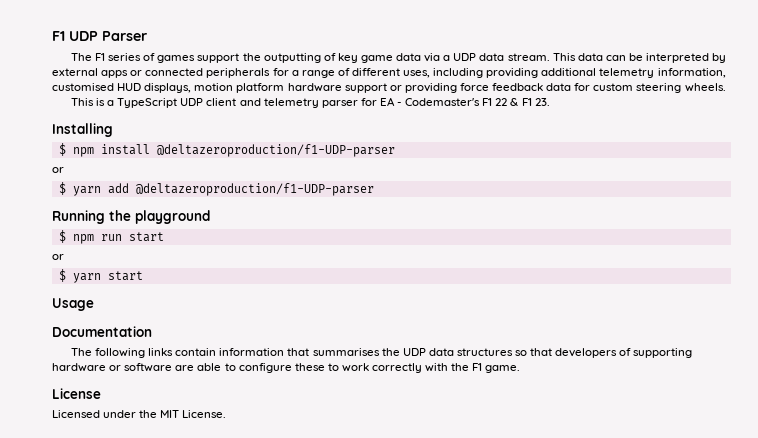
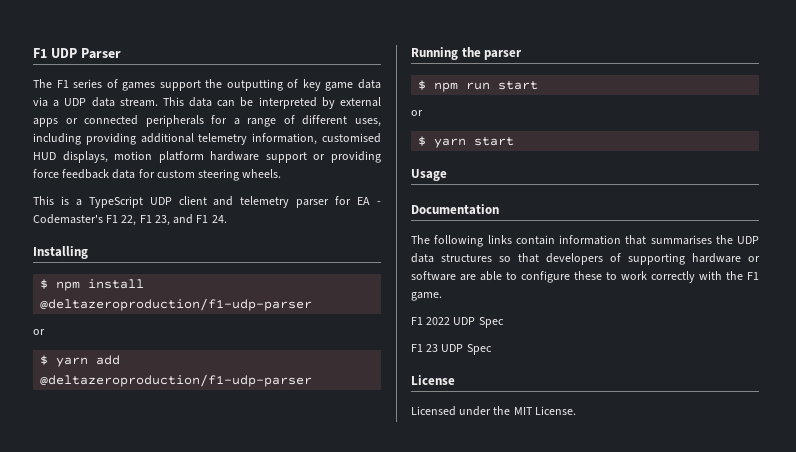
- This is a TypeScript UDP client and telemetry parser for EA - Codemaster's F1 22 & F1 23.
+ This is a TypeScript UDP client and telemetry parser for EA - Codemaster's F1 22, F1 23, and F1 24.
- $ npm install @deltazeroproduction/f1-UDP-parser
+ $ npm install @deltazeroproduction/f1-udp-parser
- $ yarn add @deltazeroproduction/f1-UDP-parser
+ $ yarn add @deltazeroproduction/f1-udp-parser
- Running the playground
+ Running the parser
+ F1 2022 UDP Spec
+ F1 23 UDP Spec

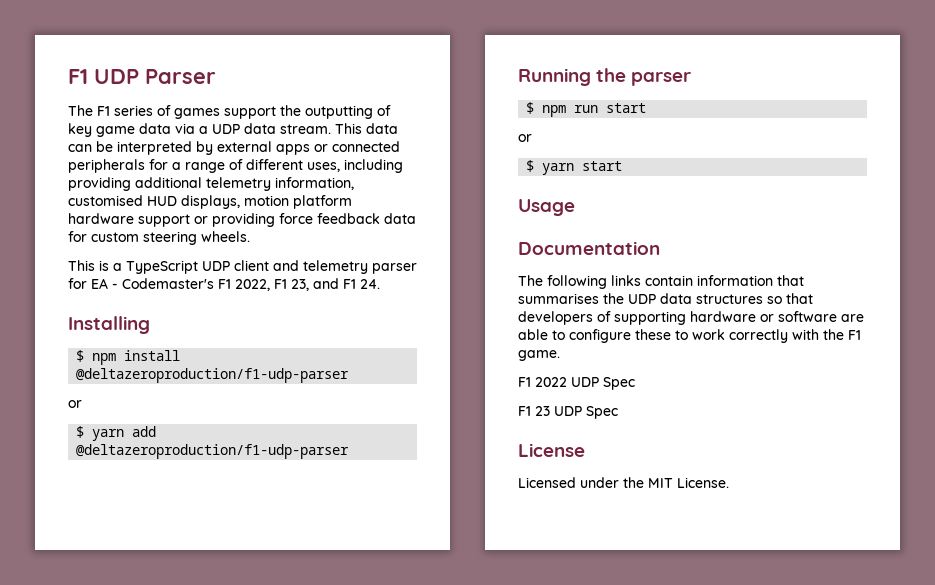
- This is a TypeScript UDP client and telemetry parser for EA - Codemaster's F1 22, F1 23, and F1 24.
+ This is a TypeScript UDP client and telemetry parser for EA - Codemaster's F1 2022, F1 23, and F1 24.

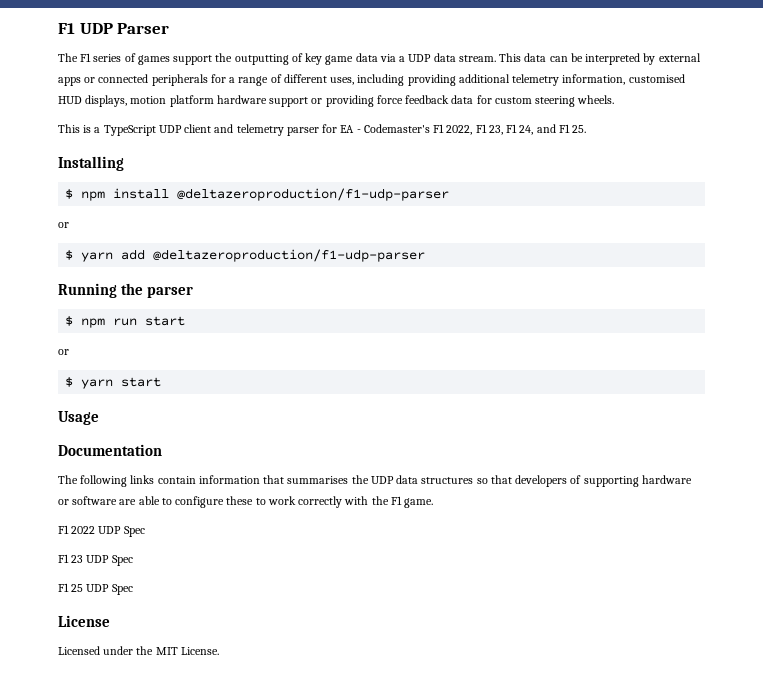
- This is a TypeScript UDP client and telemetry parser for EA - Codemaster's F1 2022, F1 23, and F1 24.
+ This is a TypeScript UDP client and telemetry parser for EA - Codemaster's F1 2022, F1 23, F1 24, and F1 25.
+ F1 25 UDP Spec

